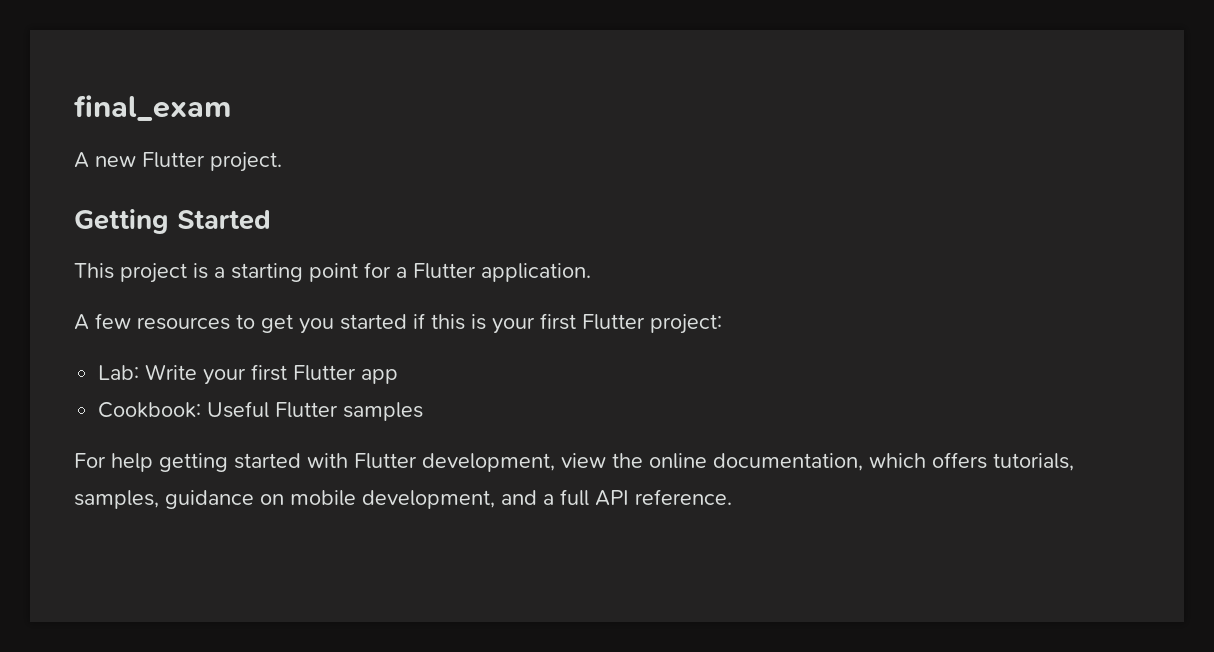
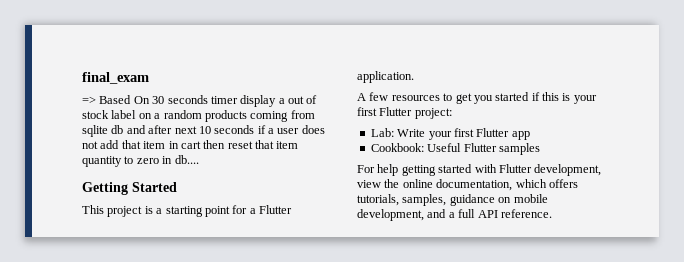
- A new Flutter project.
+ => Based On 30 seconds timer display a out of stock label on a random products coming from sqlite db and after next 10 seconds if a user does not add that item in cart then reset that item quantity to zero in db....

